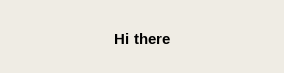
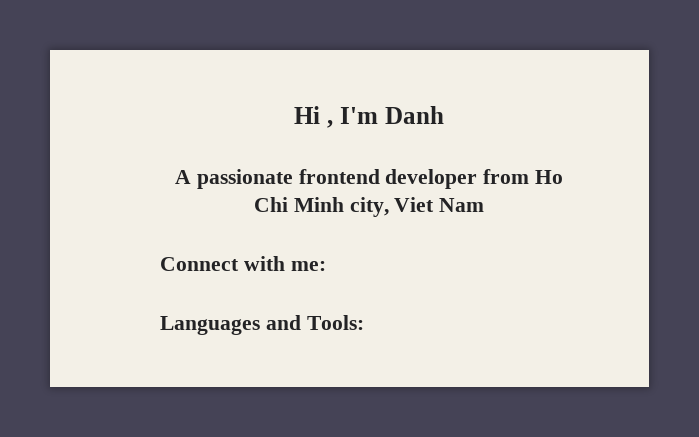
- Hi there
+ Hi , I'm Danh
+ A passionate frontend developer from Ho Chi Minh city, Viet Nam
+ Connect with me:
+ Languages and Tools:

